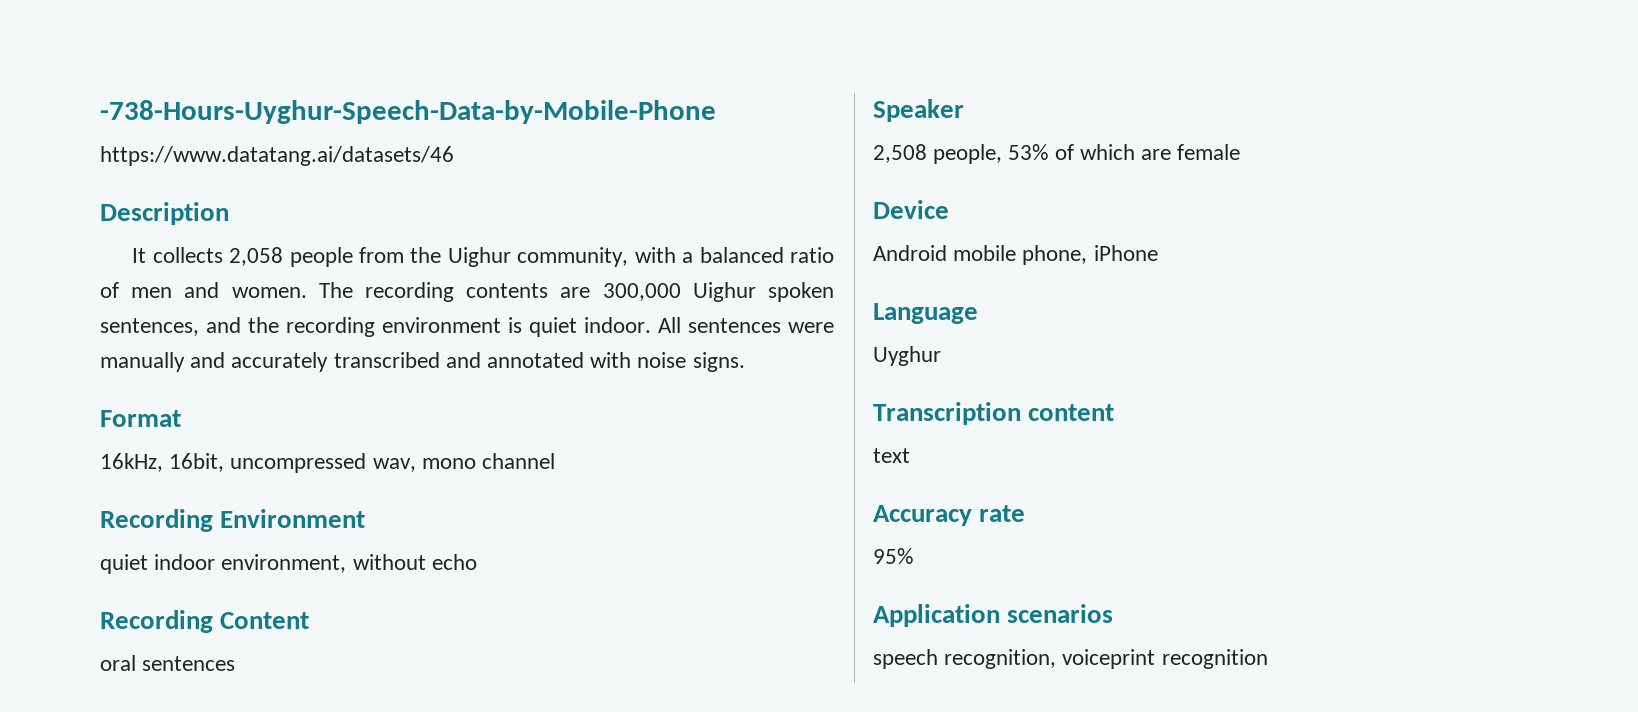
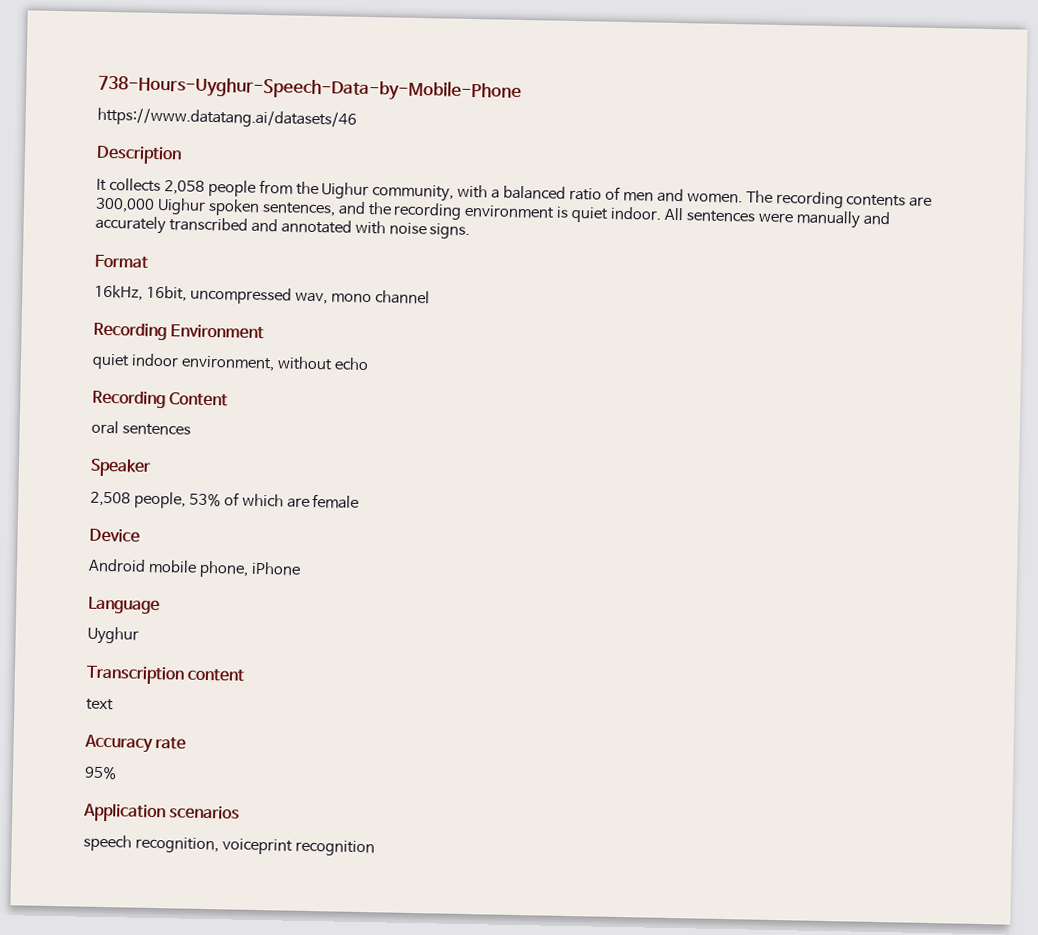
- -738-Hours-Uyghur-Speech-Data-by-Mobile-Phone
+ 738-Hours-Uyghur-Speech-Data-by-Mobile-Phone

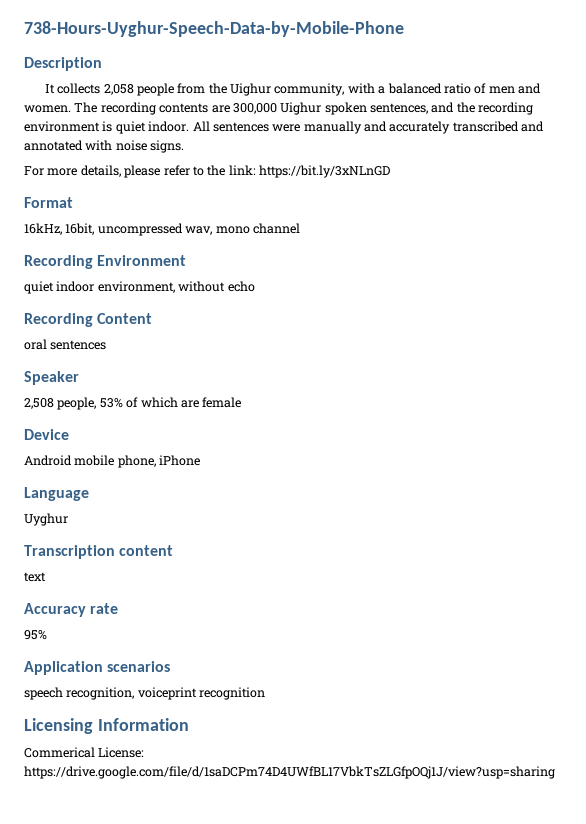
- https://www.datatang.ai/datasets/46
+ For more details, please refer to the link: https://bit.ly/3xNLnGD
+ Licensing Information
+ Commerical License: https://drive.google.com/file/d/1saDCPm74D4UWfBL17VbkTsZLGfpOQj1J/view?usp=sharing

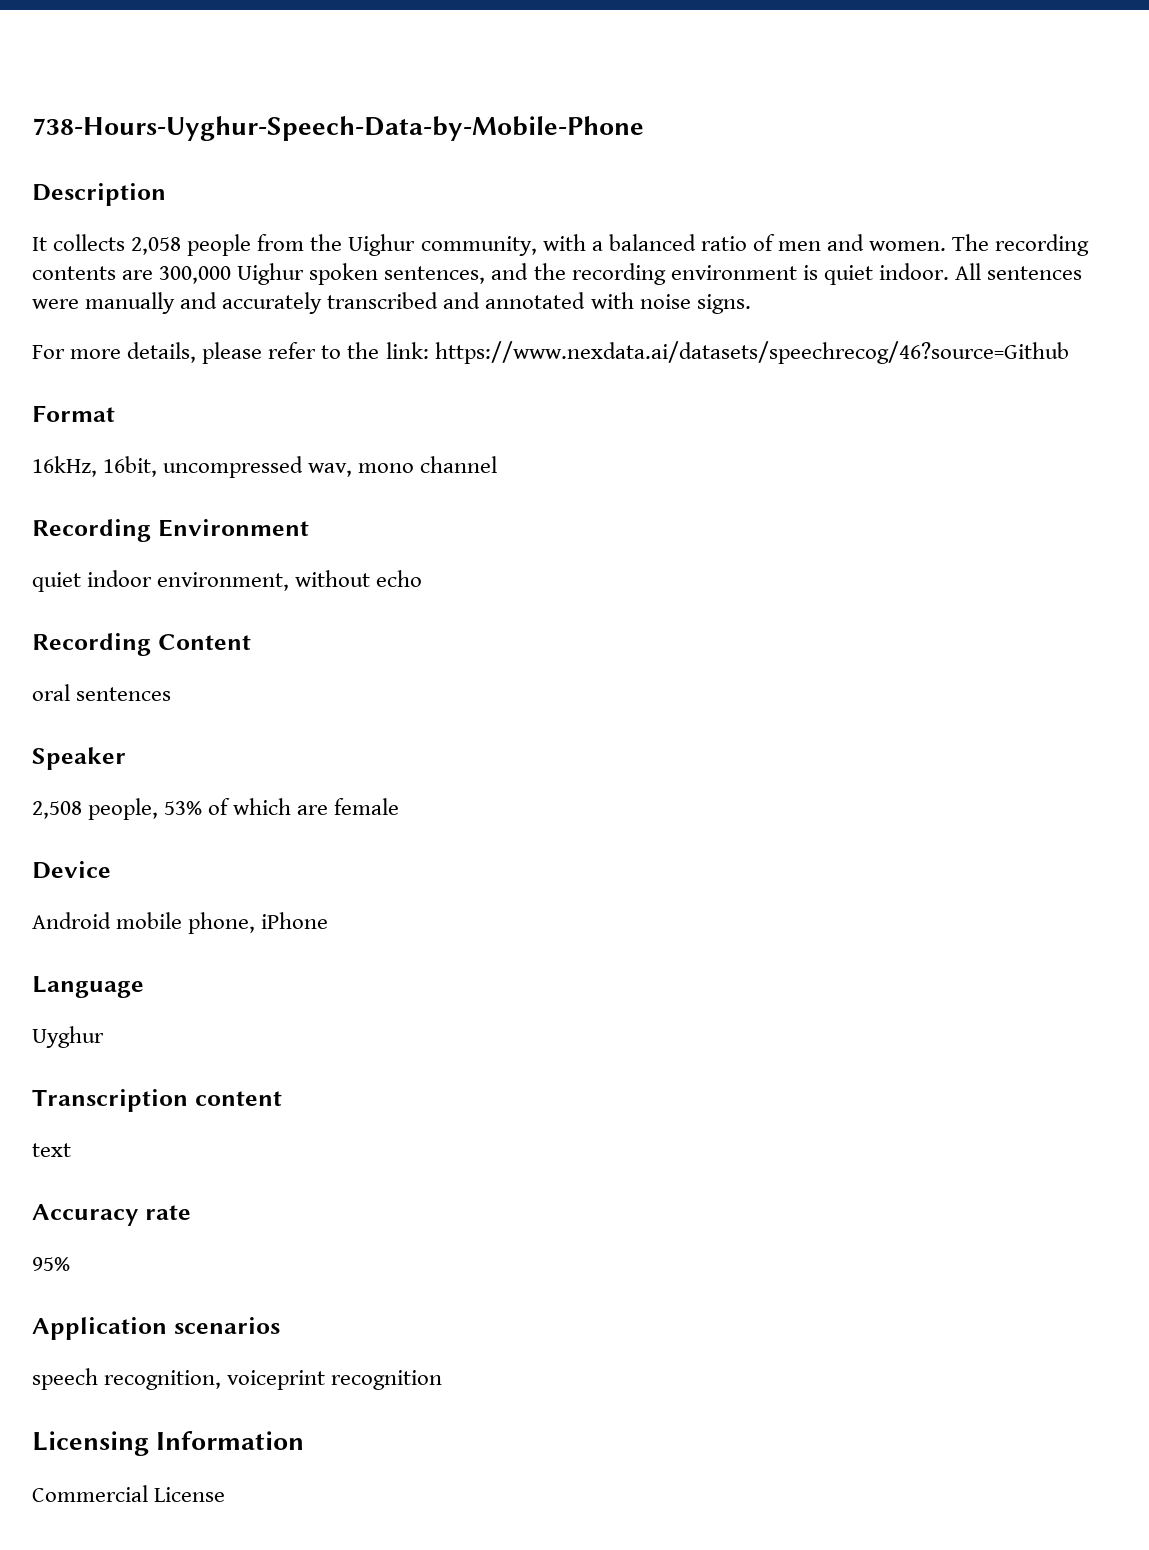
- For more details, please refer to the link: https://bit.ly/3xNLnGD
+ For more details, please refer to the link: https://www.nexdata.ai/datasets/speechrecog/46?source=Github
- Commerical License: https://drive.google.com/file/d/1saDCPm74D4UWfBL17VbkTsZLGfpOQj1J/view?usp=sharing
+ Commercial License

